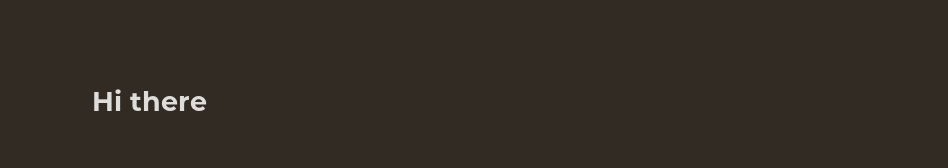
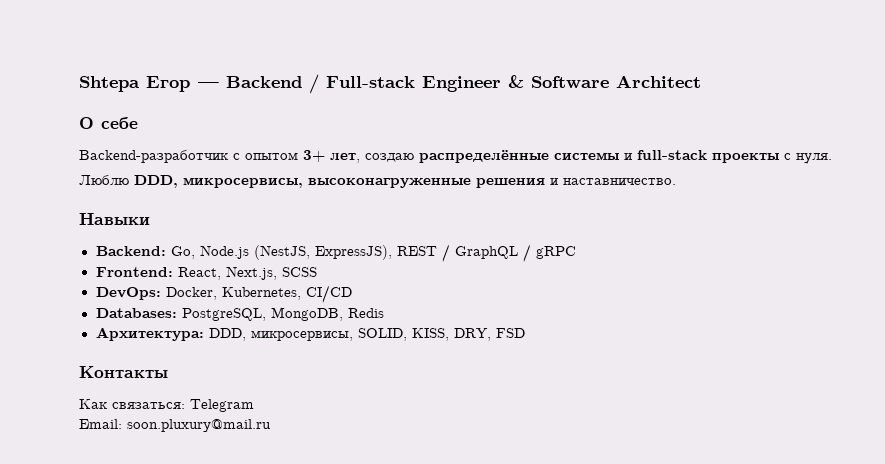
- Hi there
+ Shtepa Егор — Backend / Full-stack Engineer & Software Architect
+ О себе
+ Backend-разработчик с опытом 3+ лет, создаю распределённые системы и full-stack проекты с нуля.
+ Люблю DDD, микросервисы, высоконагруженные решения и наставничество.
+ Навыки
+ Backend: Go, Node.js (NestJS, ExpressJS), REST / GraphQL / gRPC
+ Frontend: React, Next.js, SCSS
+ DevOps: Docker, Kubernetes, CI/CD
+ Databases: PostgreSQL, MongoDB, Redis
+ Архитектура: DDD, микросервисы, SOLID, KISS, DRY, FSD
+ Контакты
+ Как связаться: Telegram
+ Email: soon.pluxury@mail.ru

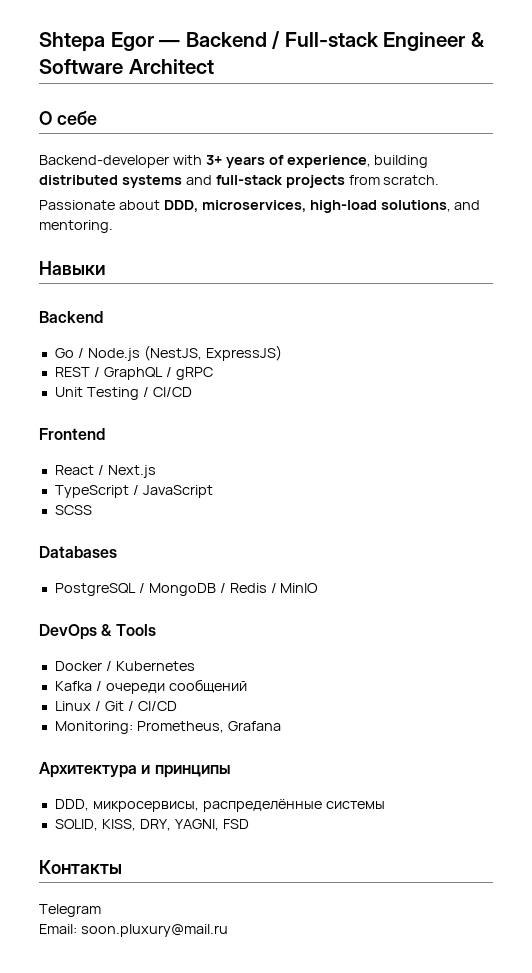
- Shtepa Егор — Backend / Full-stack Engineer & Software Architect
+ Shtepa Egor — Backend / Full-stack Engineer & Software Architect
- Backend-разработчик с опытом 3+ лет, создаю распределённые системы и full-stack проекты с нуля.
- Люблю DDD, микросервисы, высоконагруженные решения и наставничество.
+ Backend-developer with 3+ years of experience, building distributed systems and full-stack projects from scratch.
+ Passionate about DDD, microservices, high-load solutions, and mentoring.
  Навыки
- Backend: Go, Node.js (NestJS, ExpressJS), REST / GraphQL / gRPC
+ Backend
+ Go / Node.js (NestJS, ExpressJS)
+ REST / GraphQL / gRPC
- Frontend: React, Next.js, SCSS
- DevOps: Docker, Kubernetes, CI/CD
- Databases: PostgreSQL, MongoDB, Redis
- Архитектура: DDD, микросервисы, SOLID, KISS, DRY, FSD
+ Unit Testing / CI/CD
+ Frontend
+ React / Next.js
+ TypeScript / JavaScript
+ SCSS
+ Databases
+ PostgreSQL / MongoDB / Redis / MinIO
+ DevOps & Tools
+ Docker / Kubernetes
+ Kafka / очереди сообщений
+ Linux / Git / CI/CD
+ Monitoring: Prometheus, Grafana
+ Архитектура и принципы
+ DDD, микросервисы, распределённые системы
+ SOLID, KISS, DRY, YAGNI, FSD
- Как связаться: Telegram
+ Telegram

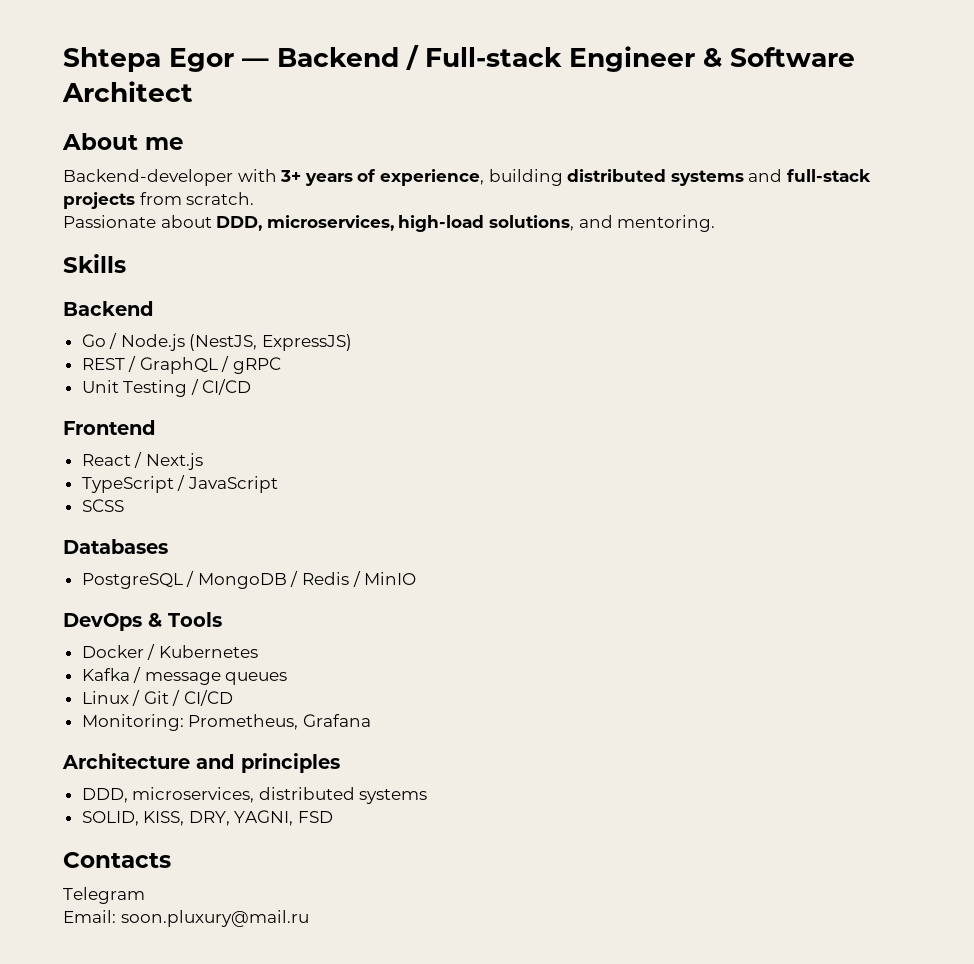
- О себе
+ About me
- Навыки
+ Skills
- Kafka / очереди сообщений
+ Kafka / message queues
- Архитектура и принципы
- DDD, микросервисы, распределённые системы
+ Architecture and principles
+ DDD, microservices, distributed systems
- Контакты
+ Contacts

